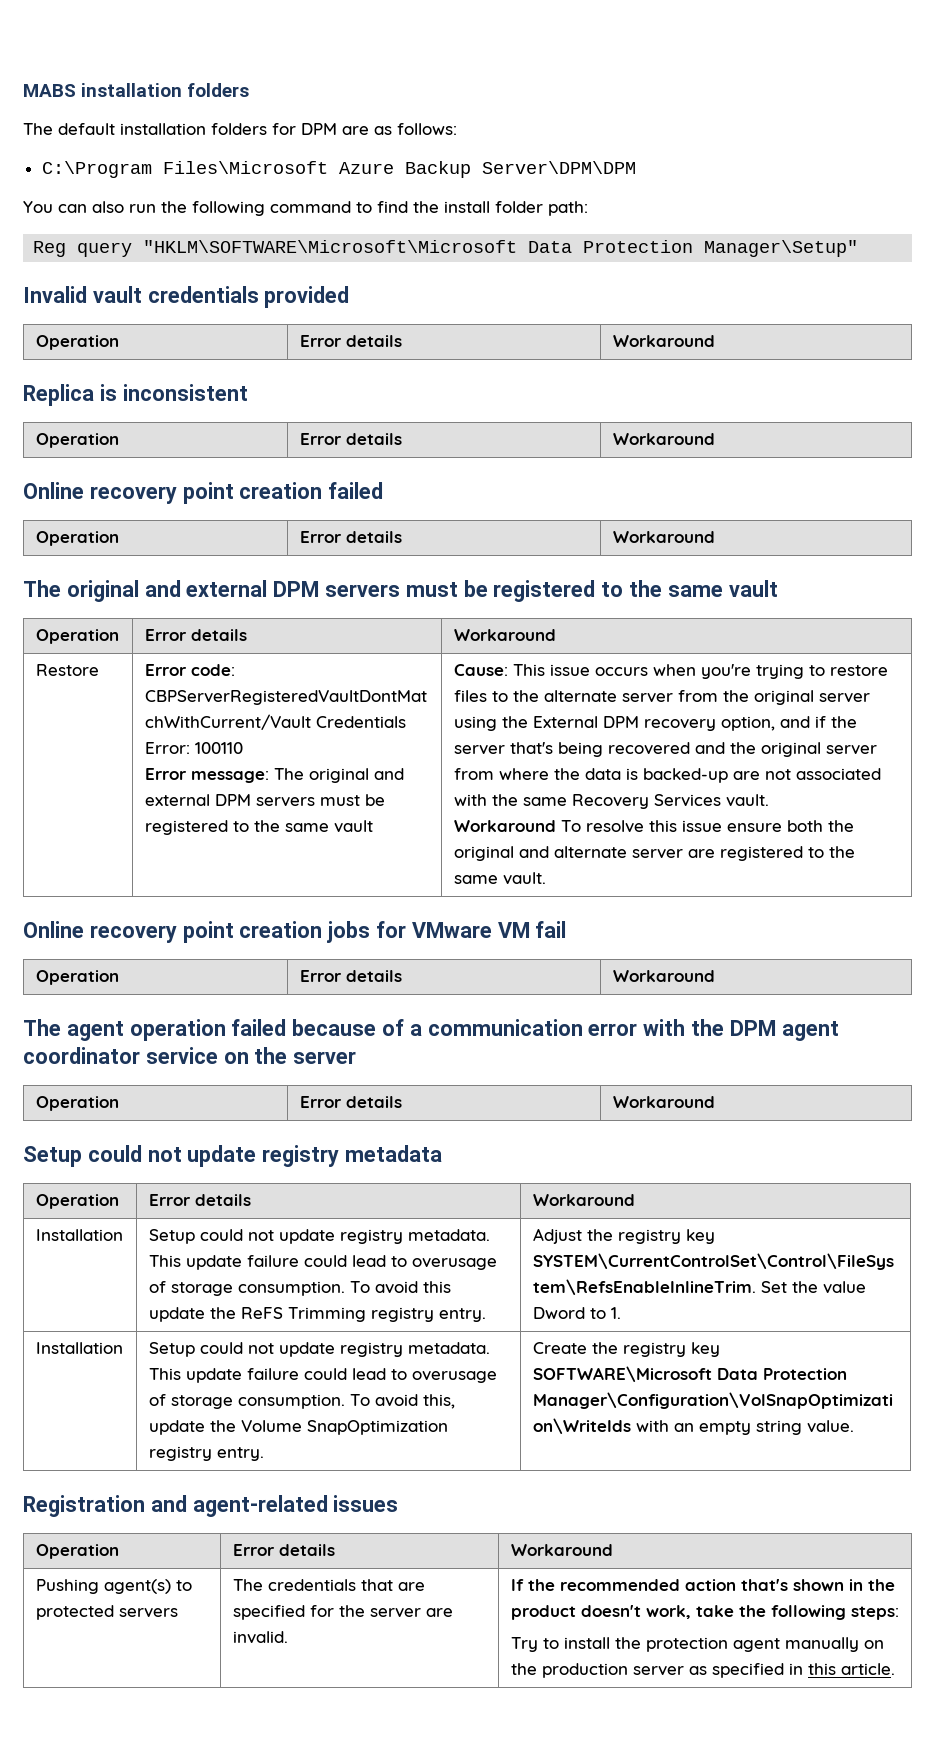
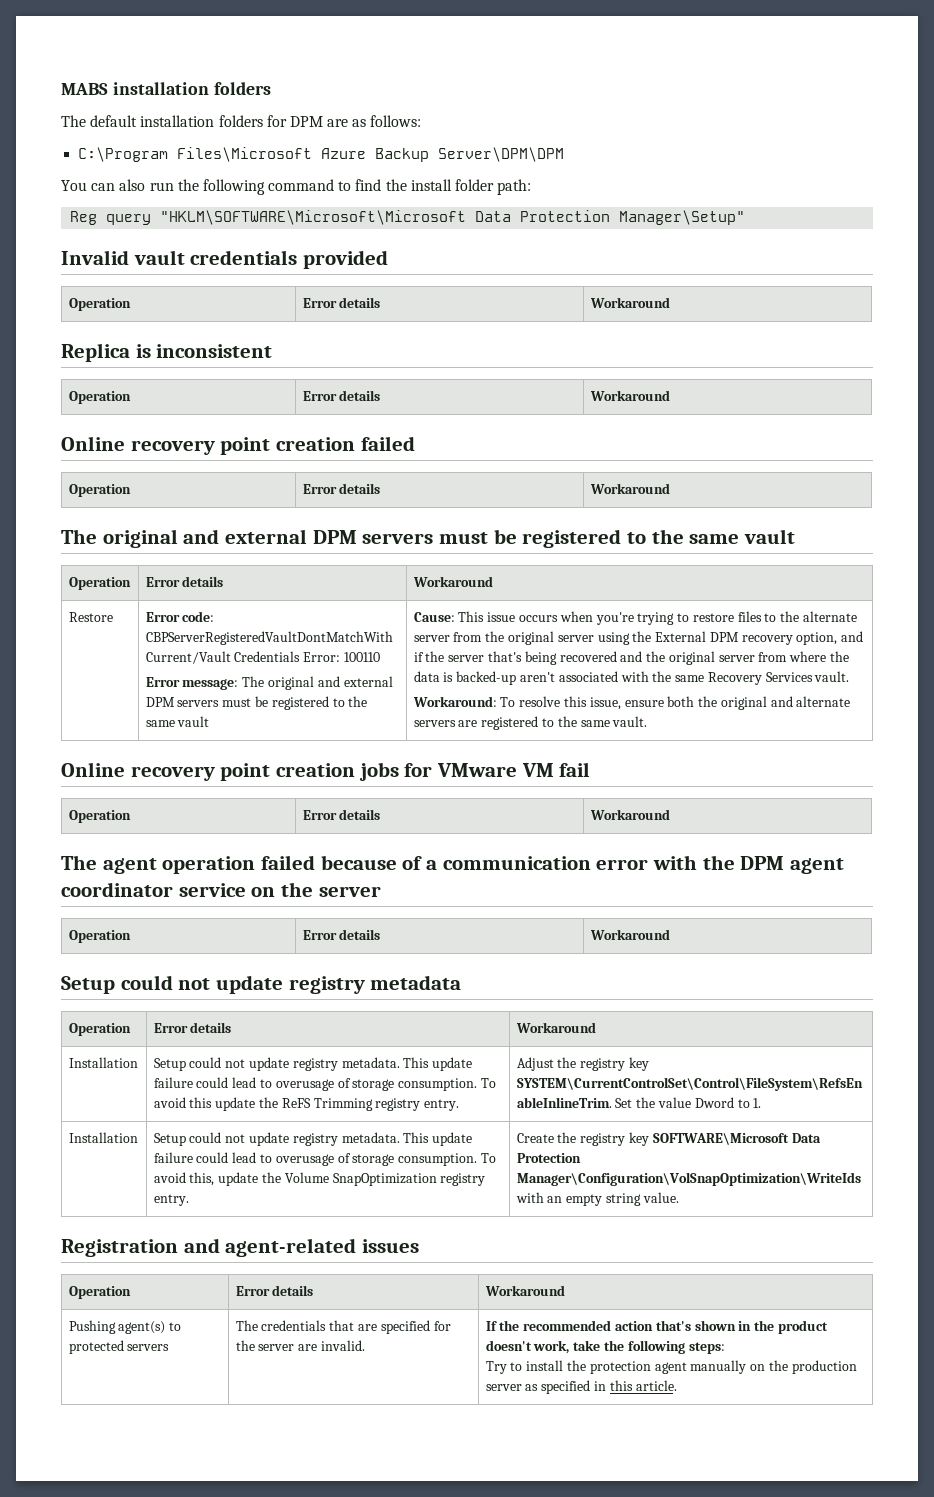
- Cause: This issue occurs when you're trying to restore files to the alternate server from the original server using the External DPM recovery option, and if the server that's being recovered and the original server from where the data is backed-up are not associated with the same Recovery Services vault.
+ Cause: This issue occurs when you're trying to restore files to the alternate server from the original server using the External DPM recovery option, and if the server that's being recovered and the original server from where the data is backed-up aren't associated with the same Recovery Services vault.
- Workaround To resolve this issue ensure both the original and alternate server are registered to the same vault.
+ Workaround: To resolve this issue, ensure both the original and alternate servers are registered to the same vault.

